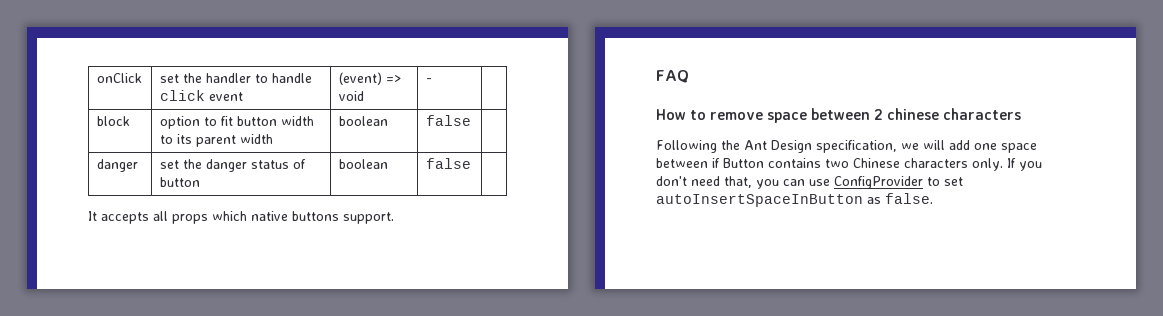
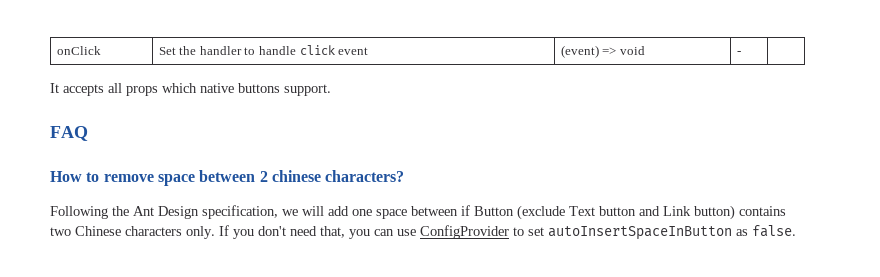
- onClick | set the handler to handle click event | (event) => void | - |
+ onClick | Set the handler to handle click event | (event) => void | - |
- block | option to fit button width to its parent width | boolean | false |
- danger | set the danger status of button | boolean | false |
- How to remove space between 2 chinese characters
+ How to remove space between 2 chinese characters?
- Following the Ant Design specification, we will add one space between if Button contains two Chinese characters only.
+ Following the Ant Design specification, we will add one space between if Button (exclude Text button and Link button) contains two Chinese characters only.

